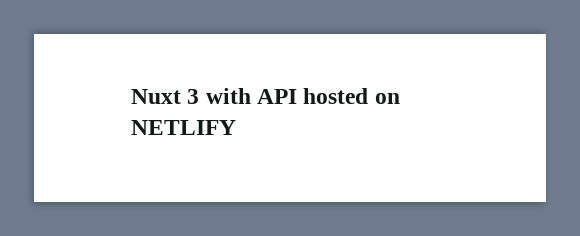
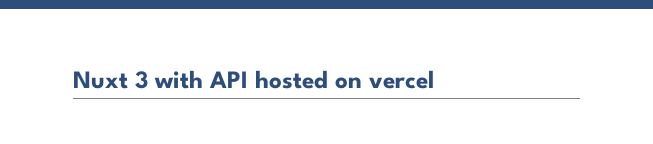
- Nuxt 3 with API hosted on NETLIFY
+ Nuxt 3 with API hosted on vercel

